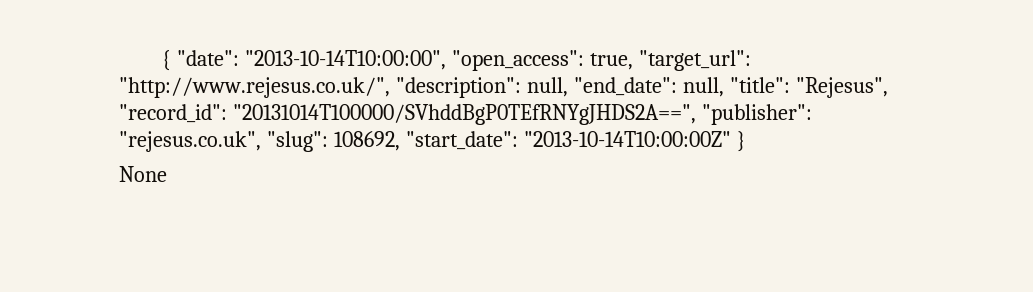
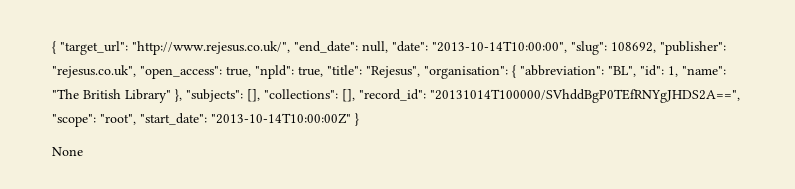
- { "date": "2013-10-14T10:00:00", "open_access": true, "target_url": "http://www.rejesus.co.uk/", "description": null, "end_date": null, "title": "Rejesus", "record_id": "20131014T100000/SVhddBgP0TEfRNYgJHDS2A==", "publisher": "rejesus.co.uk", "slug": 108692, "start_date": "2013-10-14T10:00:00Z" }
+ { "target_url": "http://www.rejesus.co.uk/", "end_date": null, "date": "2013-10-14T10:00:00", "slug": 108692, "publisher": "rejesus.co.uk", "open_access": true, "npld": true, "title": "Rejesus", "organisation": { "abbreviation": "BL", "id": 1, "name": "The British Library" }, "subjects": [], "collections": [], "record_id": "20131014T100000/SVhddBgP0TEfRNYgJHDS2A==", "scope": "root", "start_date": "2013-10-14T10:00:00Z" }

